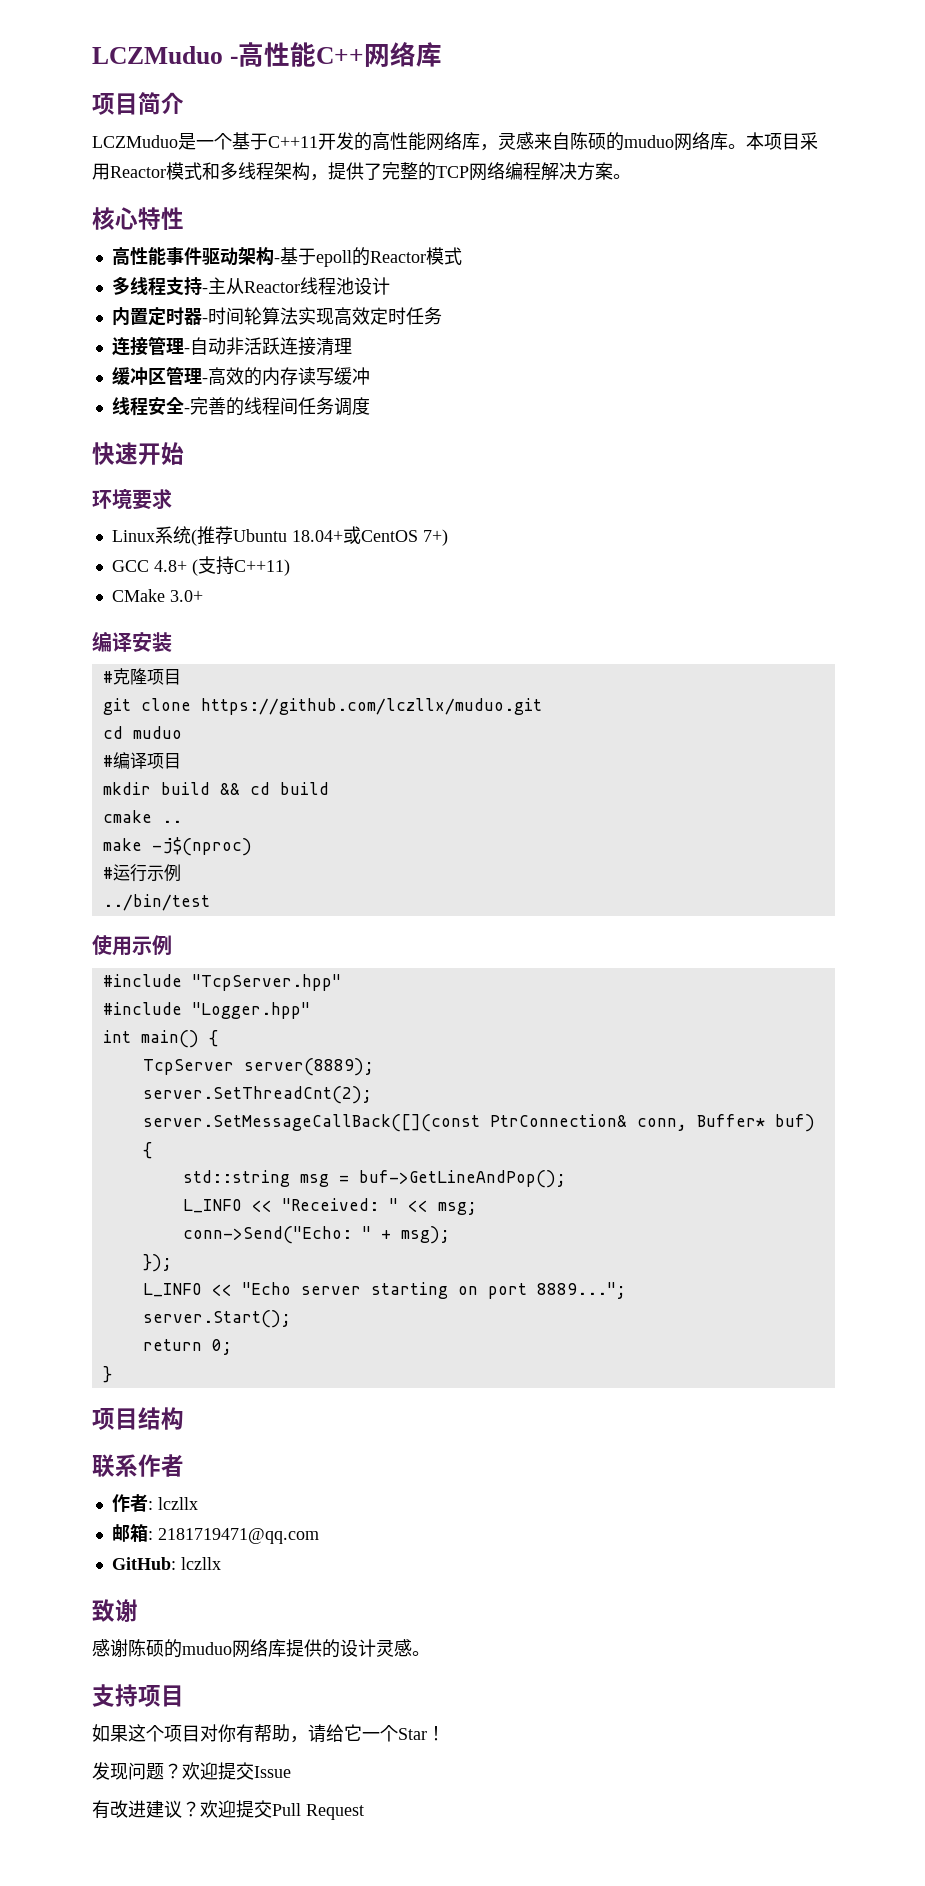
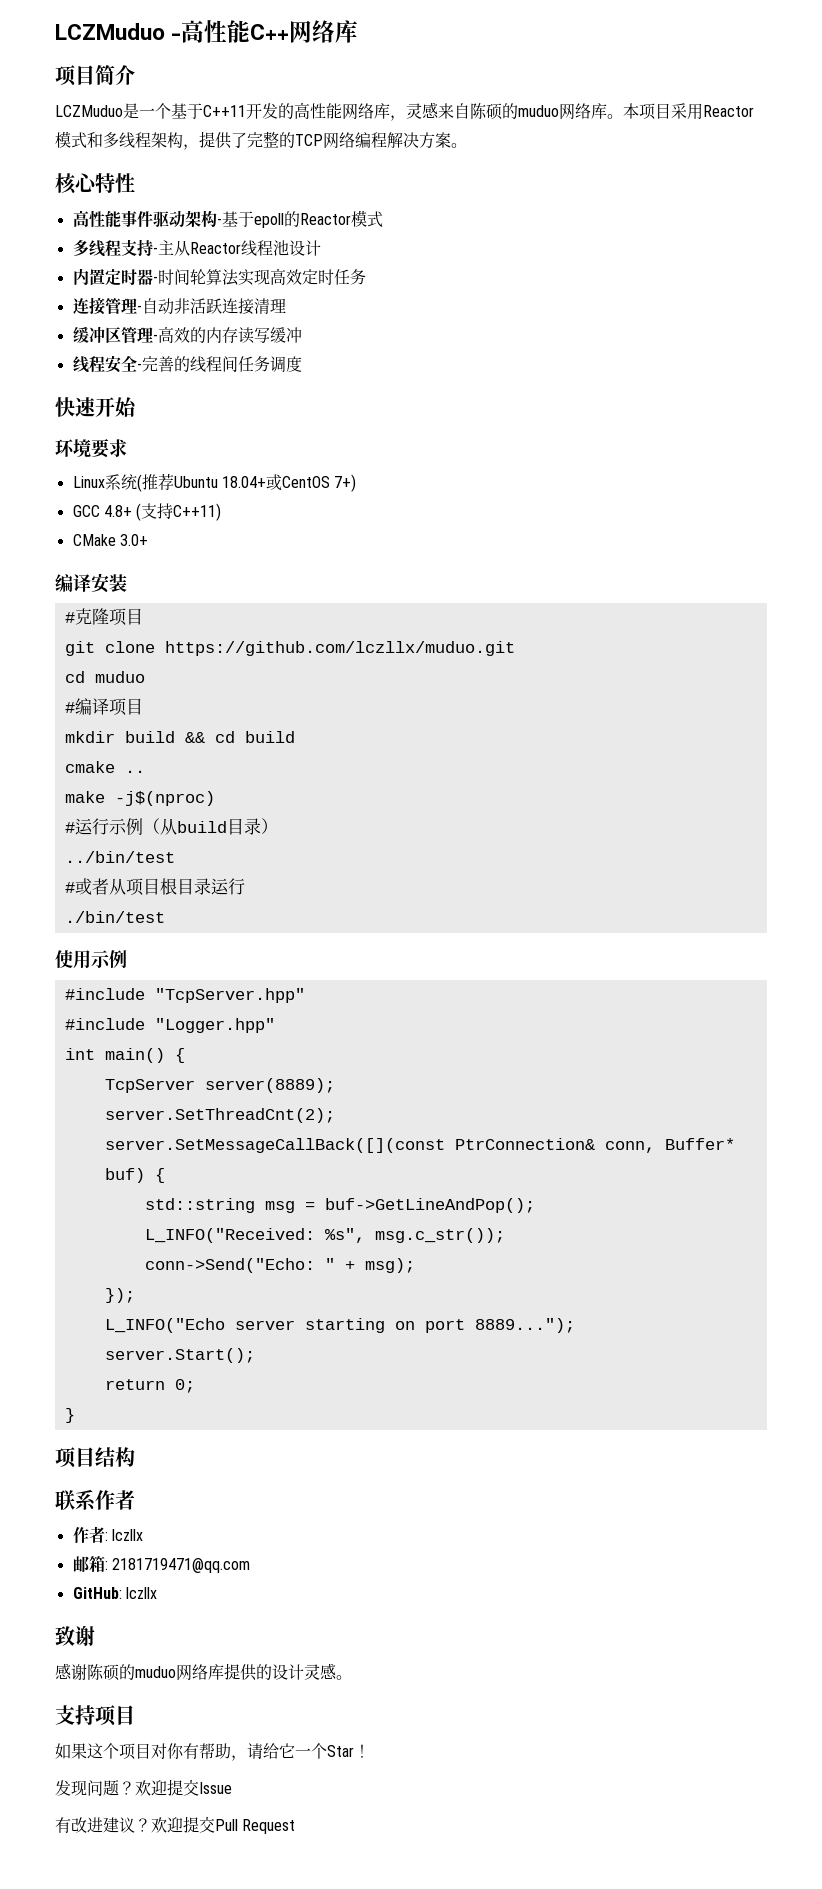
- #运行示例
+ #运行示例（从build目录）
  ../bin/test
+ #或者从项目根目录运行
+ ./bin/test
- L_INFO << "Received: " << msg;
+ L_INFO("Received: %s", msg.c_str());
- L_INFO << "Echo server starting on port 8889...";
+ L_INFO("Echo server starting on port 8889...");

